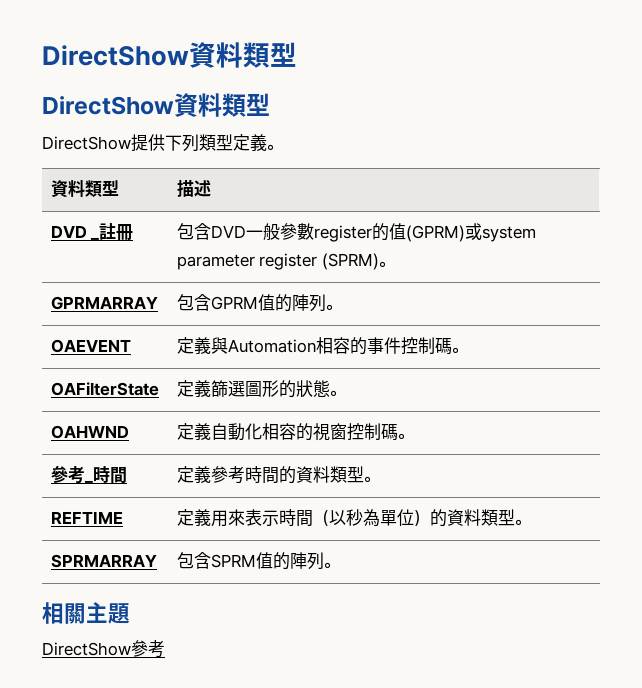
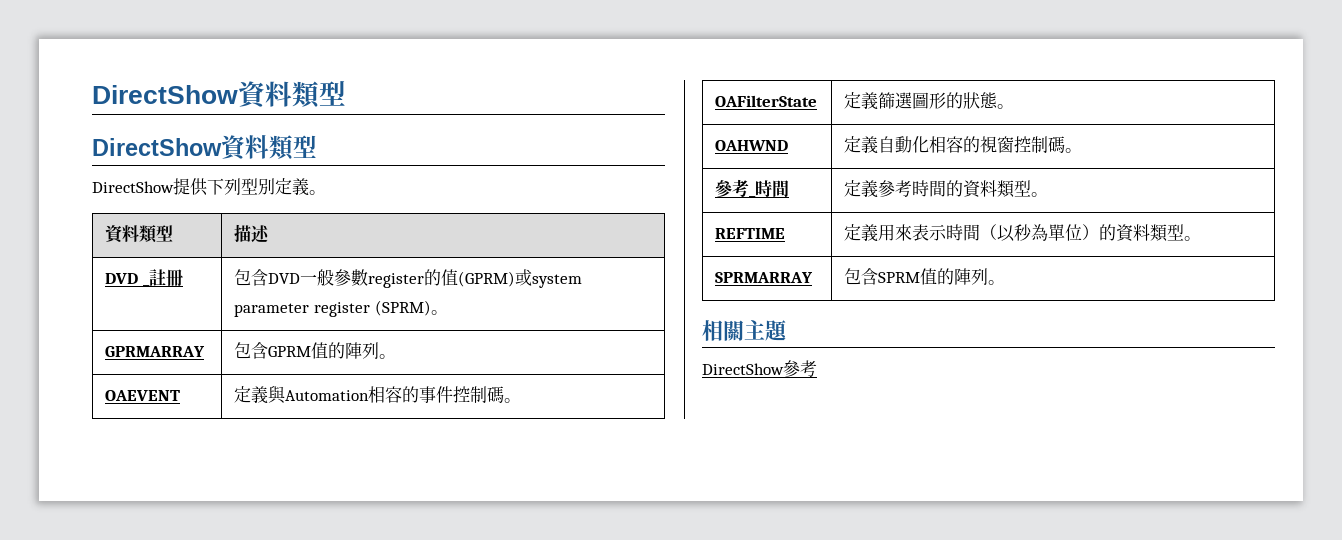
- DirectShow提供下列類型定義。
+ DirectShow提供下列型別定義。

